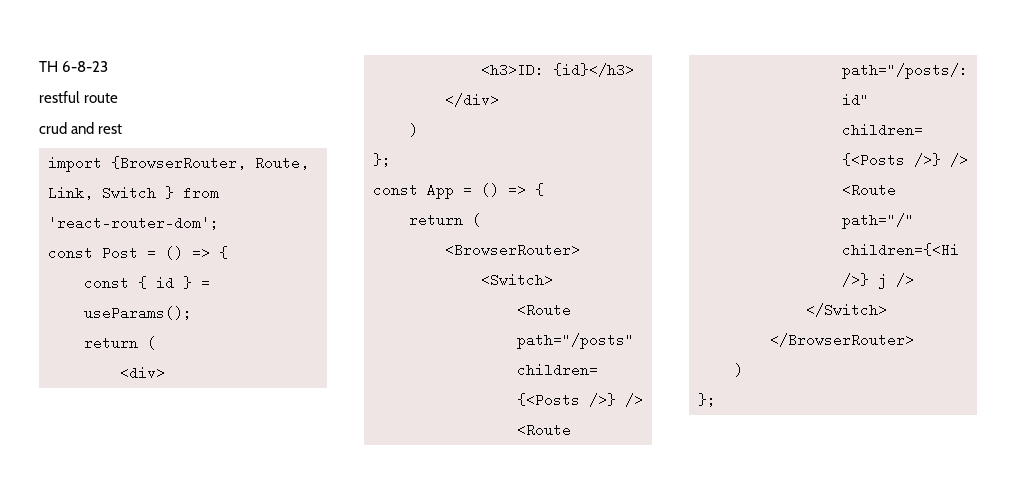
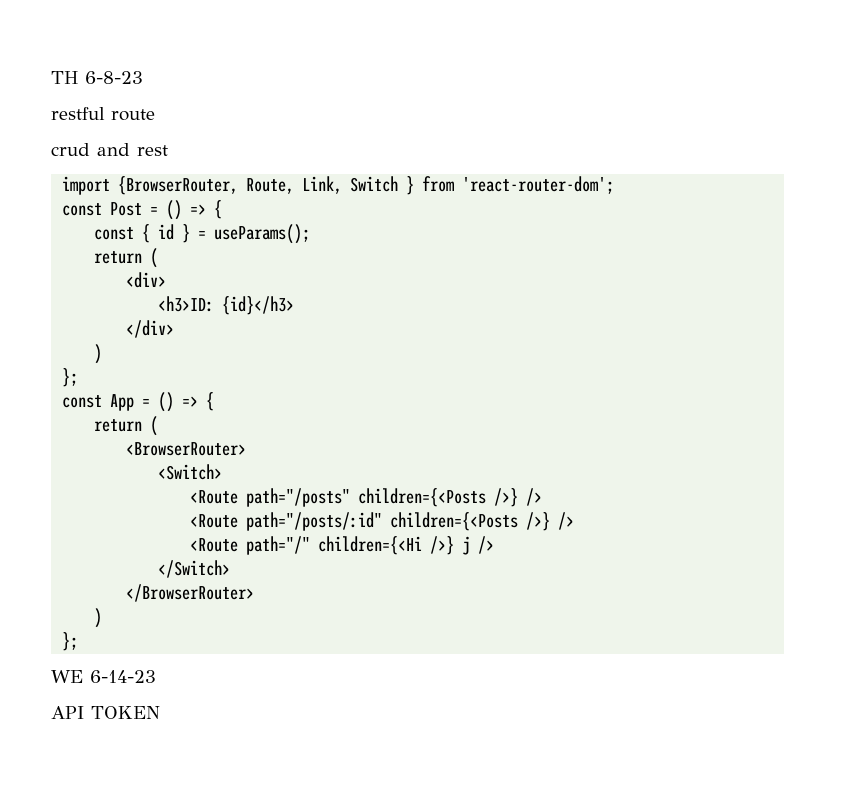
+ WE 6-14-23
+ API TOKEN

